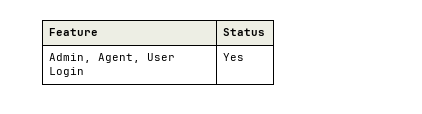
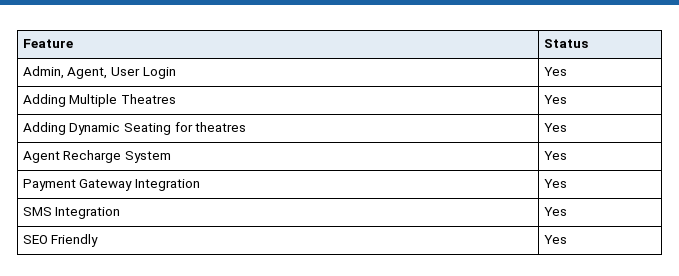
+ Adding Multiple Theatres | Yes
+ Adding Dynamic Seating for theatres | Yes
+ Agent Recharge System | Yes
+ Payment Gateway Integration | Yes
+ SMS Integration | Yes
+ SEO Friendly | Yes

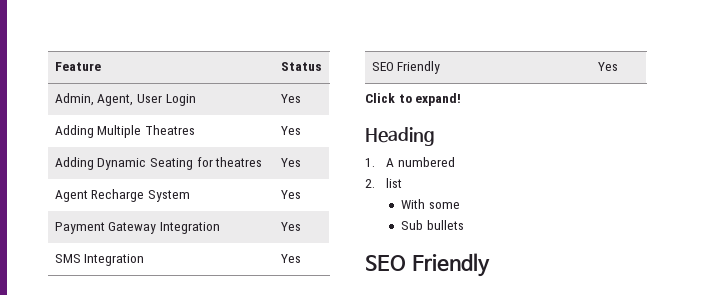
+ Click to expand!
+ Heading
+ 1. A numbered
+ 2. list
+ With some
+ Sub bullets
+ SEO Friendly

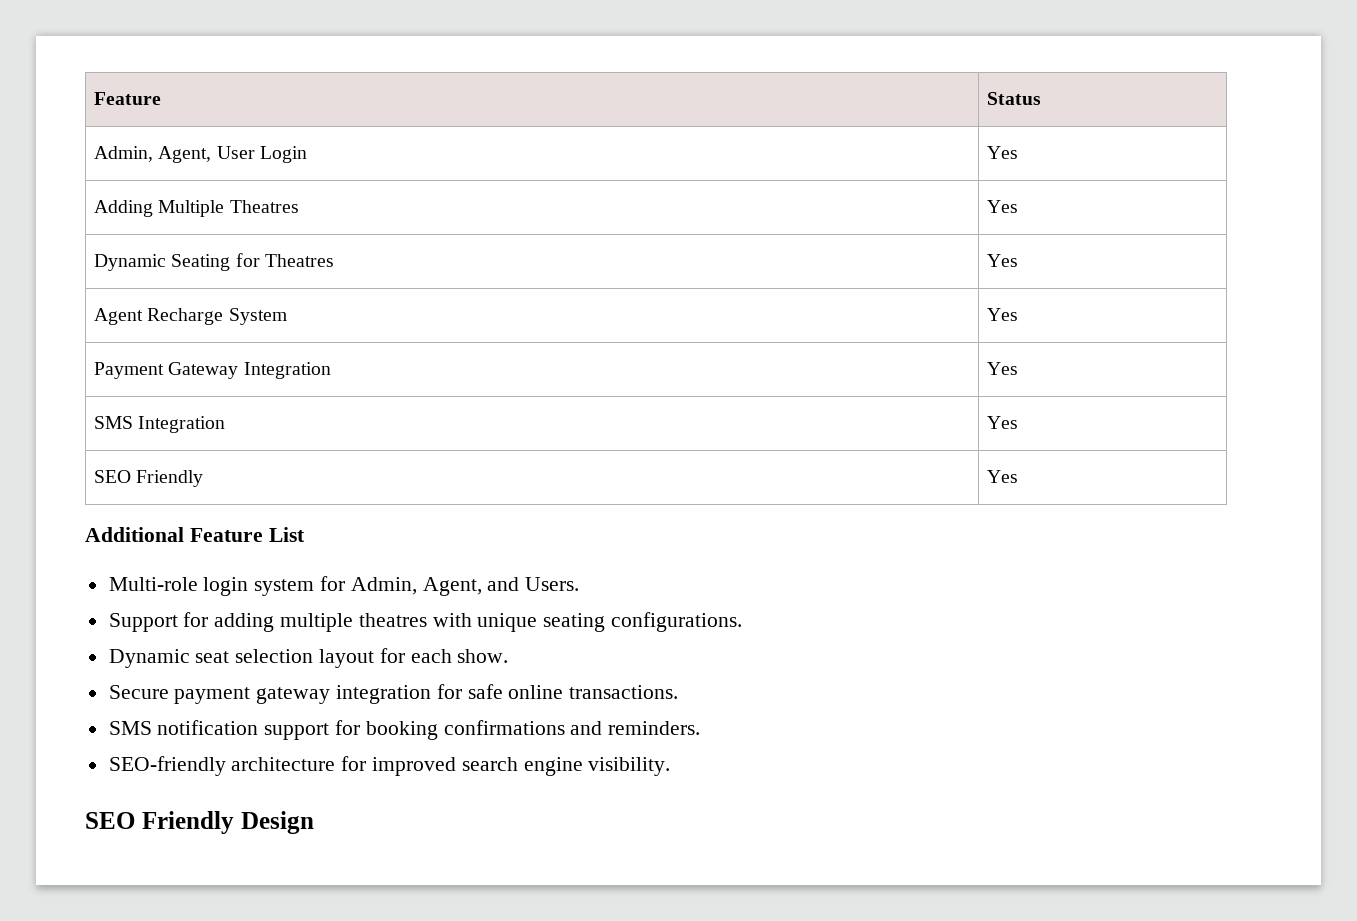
- Adding Dynamic Seating for theatres | Yes
+ Dynamic Seating for Theatres | Yes
- Click to expand!
- Heading
- 1. A numbered
- 2. list
- With some
- Sub bullets
- SEO Friendly
+ Additional Feature List
+ Multi-role login system for Admin, Agent, and Users.
+ Support for adding multiple theatres with unique seating configurations.
+ Dynamic seat selection layout for each show.
+ Secure payment gateway integration for safe online transactions.
+ SMS notification support for booking confirmations and reminders.
+ SEO-friendly architecture for improved search engine visibility.
+ SEO Friendly Design

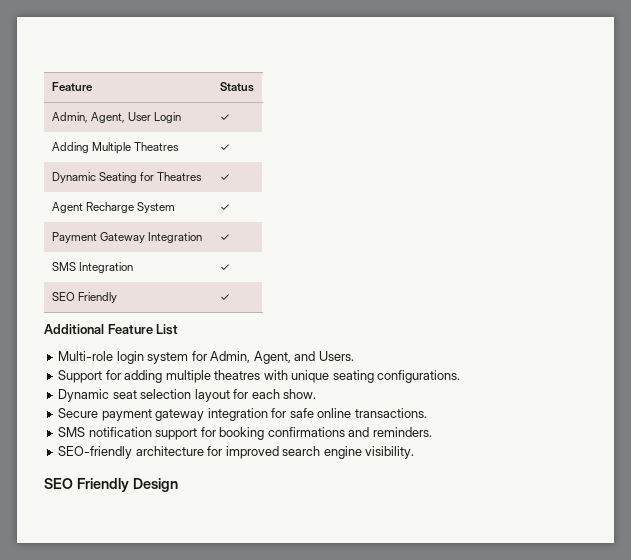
- Admin, Agent, User Login | Yes
+ Admin, Agent, User Login | ✓
- Adding Multiple Theatres | Yes
+ Adding Multiple Theatres | ✓
- Dynamic Seating for Theatres | Yes
+ Dynamic Seating for Theatres | ✓
- Agent Recharge System | Yes
+ Agent Recharge System | ✓
- Payment Gateway Integration | Yes
+ Payment Gateway Integration | ✓
- SMS Integration | Yes
+ SMS Integration | ✓
- SEO Friendly | Yes
+ SEO Friendly | ✓

